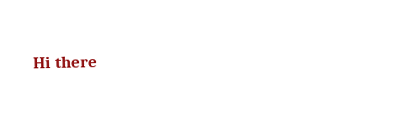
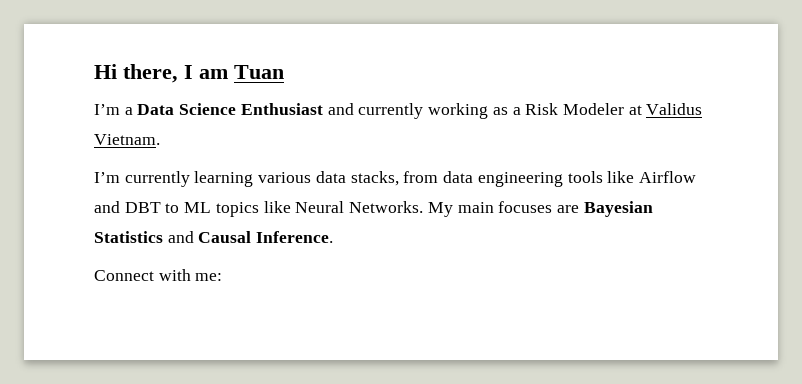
- Hi there
+ Hi there, I am Tuan
+ I’m a Data Science Enthusiast and currently working as a Risk Modeler at Validus Vietnam.
+ I’m currently learning various data stacks, from data engineering tools like Airflow and DBT to ML topics like Neural Networks. My main focuses are Bayesian Statistics and Causal Inference.
+ Connect with me:

